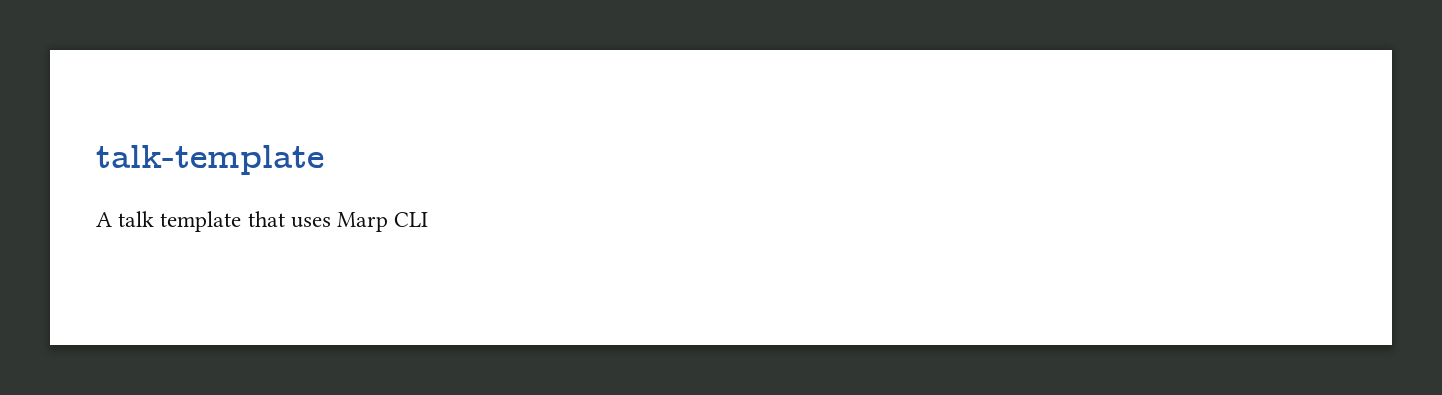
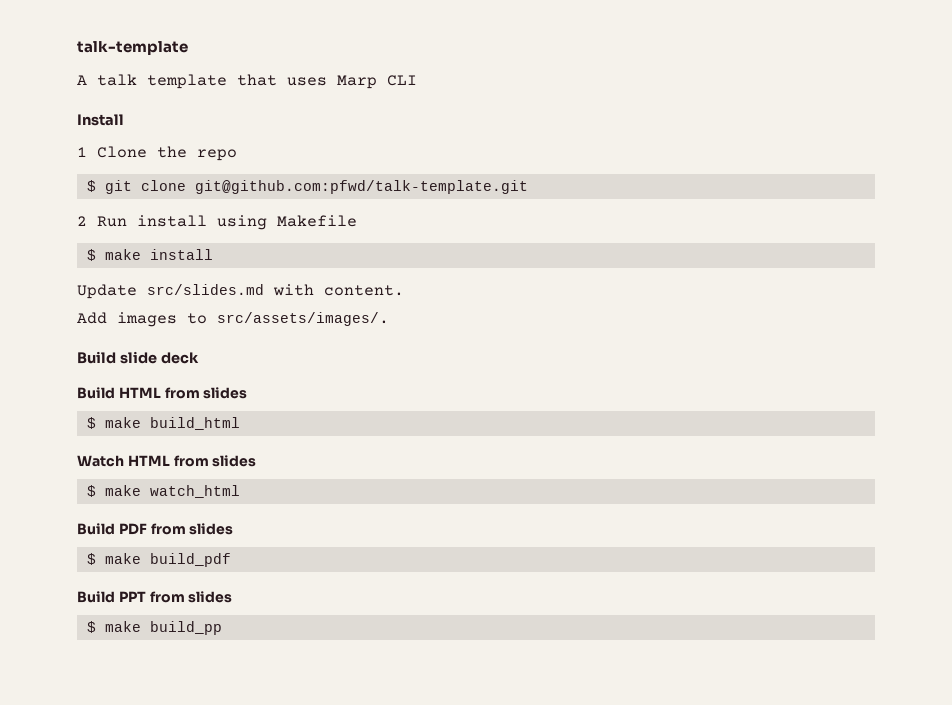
+ Install
+ 1 Clone the repo
+ $ git clone git@github.com:pfwd/talk-template.git
+ 2 Run install using Makefile
+ $ make install
+ Update src/slides.md with content.
+ Add images to src/assets/images/.
+ Build slide deck
+ Build HTML from slides
+ $ make build_html
+ Watch HTML from slides
+ $ make watch_html
+ Build PDF from slides
+ $ make build_pdf
+ Build PPT from slides
+ $ make build_pp

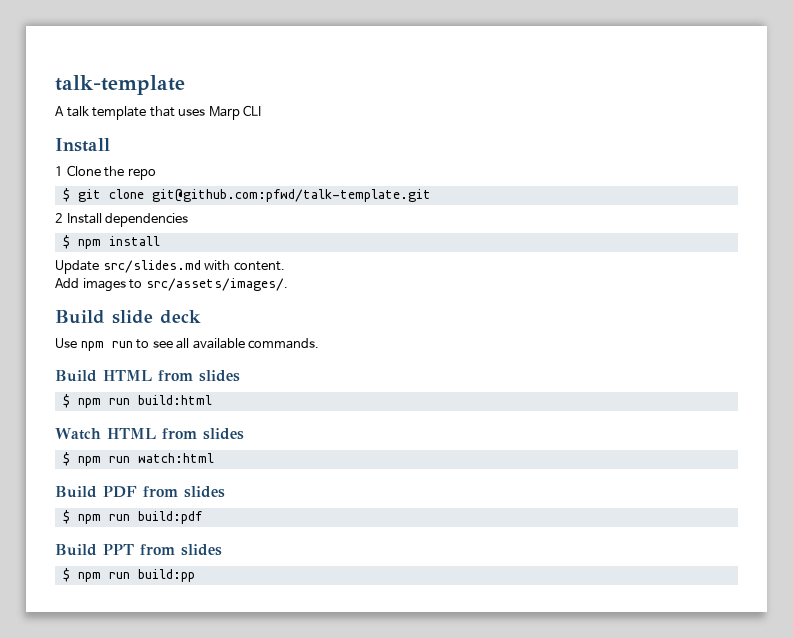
- 2 Run install using Makefile
- $ make install
+ 2 Install dependencies
+ $ npm install
+ Use npm run to see all available commands.
- $ make build_html
+ $ npm run build:html
- $ make watch_html
+ $ npm run watch:html
- $ make build_pdf
+ $ npm run build:pdf
- $ make build_pp
+ $ npm run build:pp

